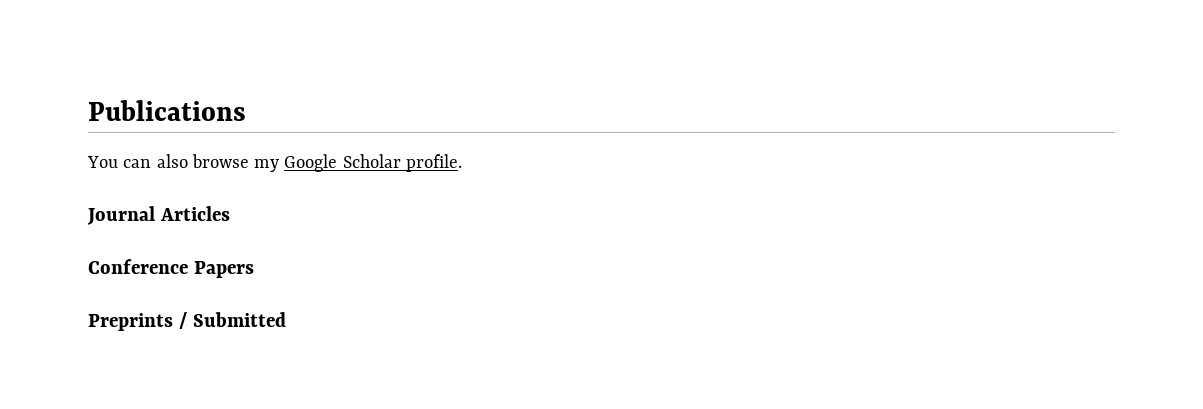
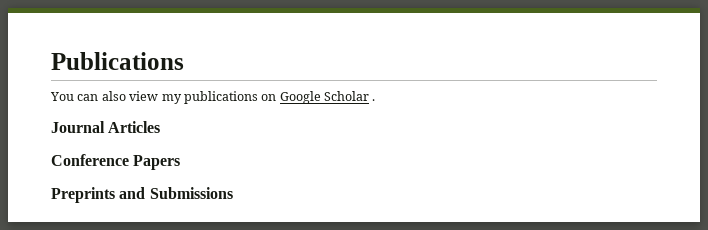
- You can also browse my Google Scholar profile.
+ You can also view my publications on Google Scholar .
- Preprints / Submitted
+ Preprints and Submissions

